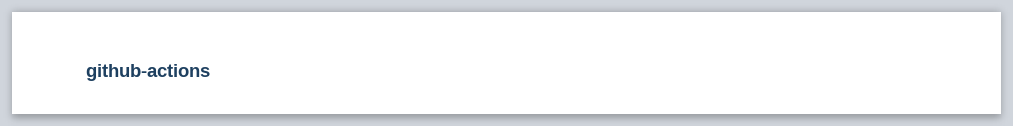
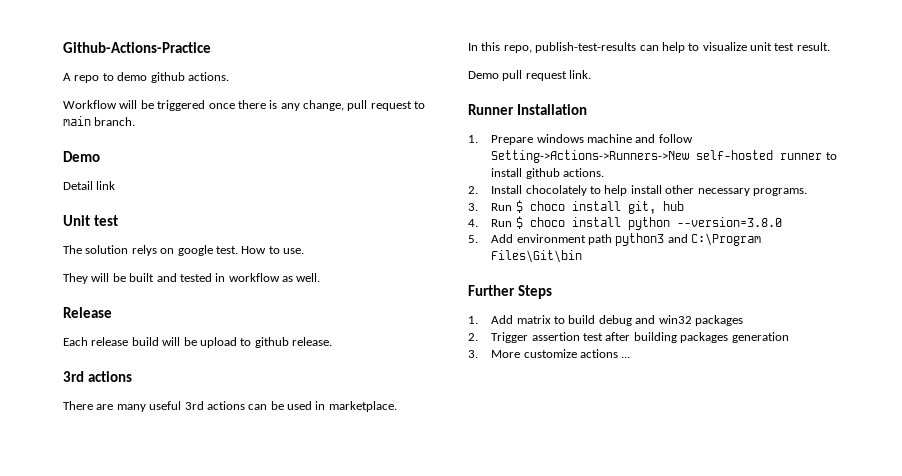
- github-actions
+ Github-Actions-Practice
+ A repo to demo github actions.
+ Workflow will be triggered once there is any change, pull request to main branch.
+ Demo
+ Detail link
+ Unit test
+ The solution relys on google test. How to use.
+ They will be built and tested in workflow as well.
+ Release
+ Each release build will be upload to github release.
+ 3rd actions
+ There are many useful 3rd actions can be used in marketplace.
+ In this repo, publish-test-results can help to visualize unit test result.
+ Demo pull request link.
+ Runner Installation
+ 1. Prepare windows machine and follow Setting->Actions->Runners->New self-hosted runner to install github actions.
+ 2. Install chocolately to help install other necessary programs.
+ 3. Run $ choco install git, hub
+ 4. Run $ choco install python --version=3.8.0
+ 5. Add environment path python3 and C:\Program Files\Git\bin
+ Further Steps
+ 1. Add matrix to build debug and win32 packages
+ 2. Trigger assertion test after building packages generation
+ 3. More customize actions ...

